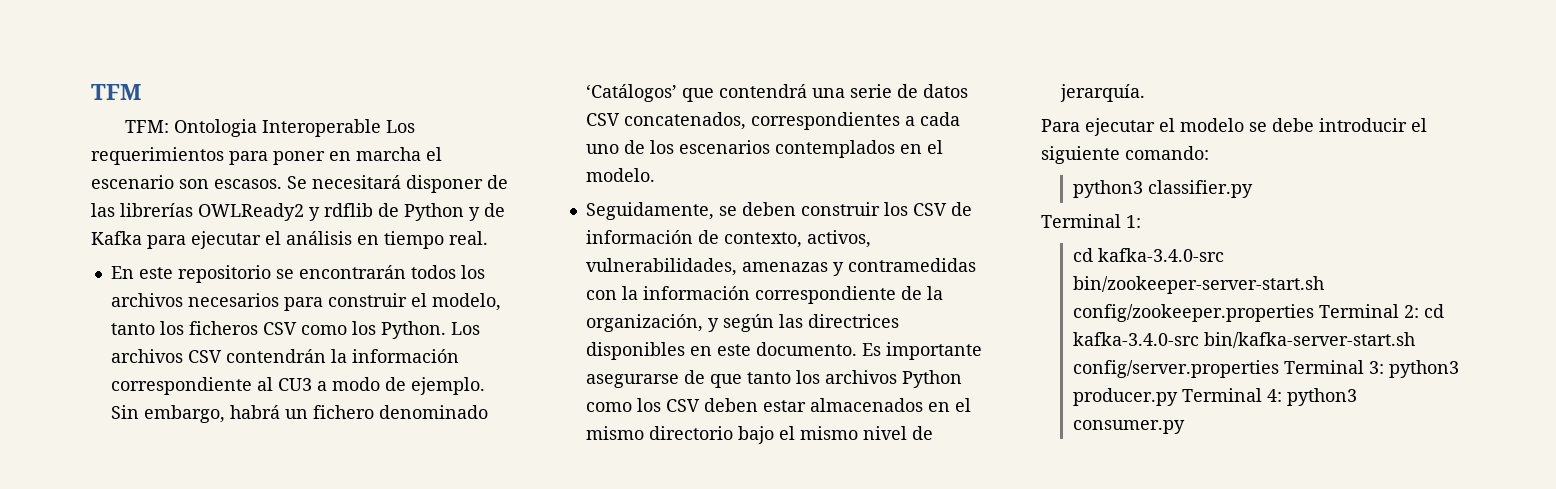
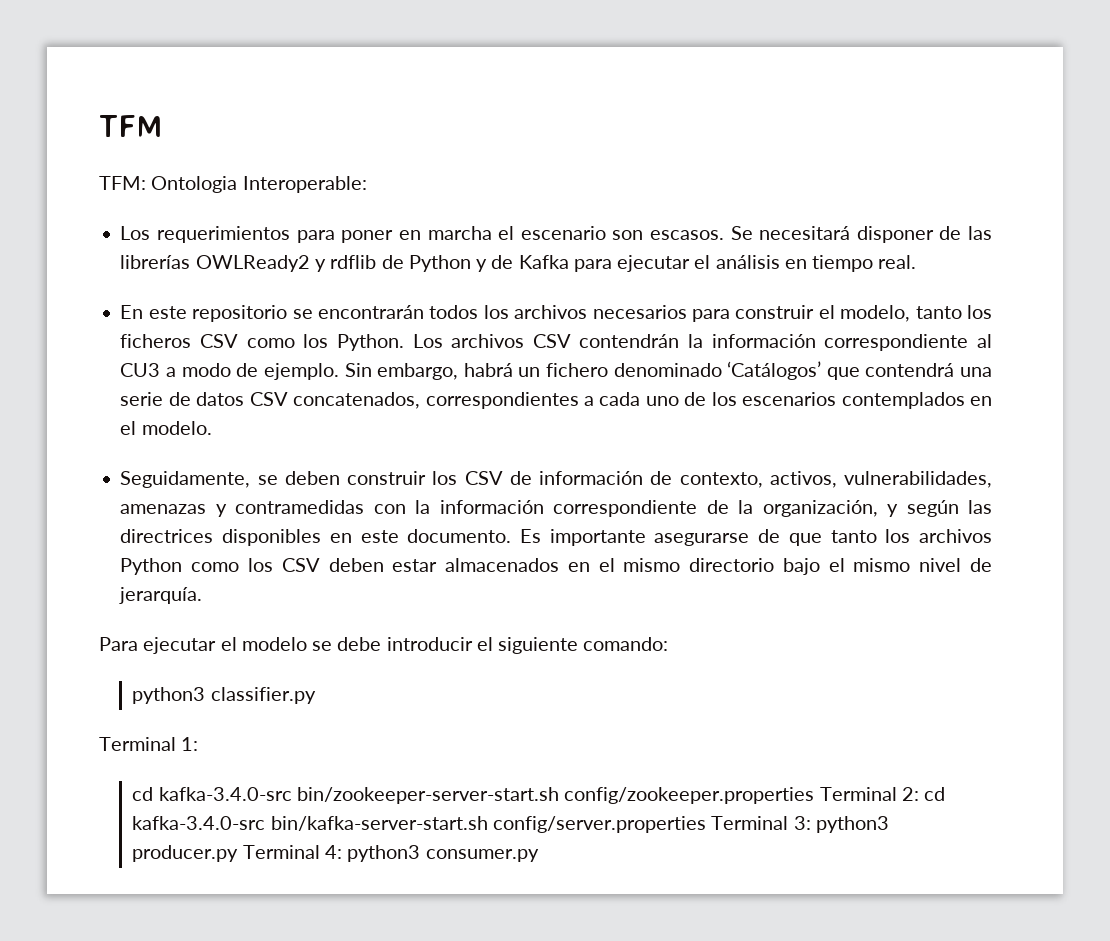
- TFM: Ontologia Interoperable Los requerimientos para poner en marcha el escenario son escasos.
+ TFM: Ontologia Interoperable:
+ Los requerimientos para poner en marcha el escenario son escasos.

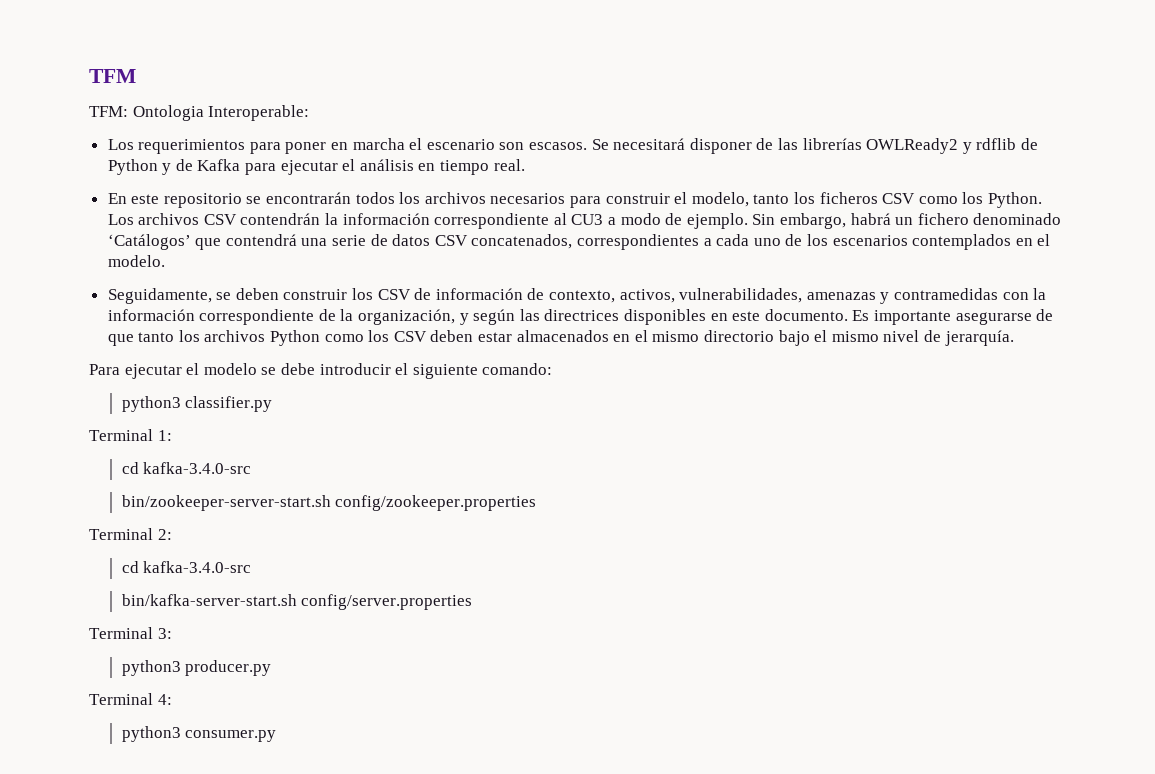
  Terminal 1:
- cd kafka-3.4.0-src bin/zookeeper-server-start.sh config/zookeeper.properties Terminal 2: cd kafka-3.4.0-src bin/kafka-server-start.sh config/server.properties Terminal 3: python3 producer.py Terminal 4: python3 consumer.py
+ cd kafka-3.4.0-src
+ bin/zookeeper-server-start.sh config/zookeeper.properties
+ Terminal 2:
+ cd kafka-3.4.0-src
+ bin/kafka-server-start.sh config/server.properties
+ Terminal 3:
+ python3 producer.py
+ Terminal 4:
+ python3 consumer.py

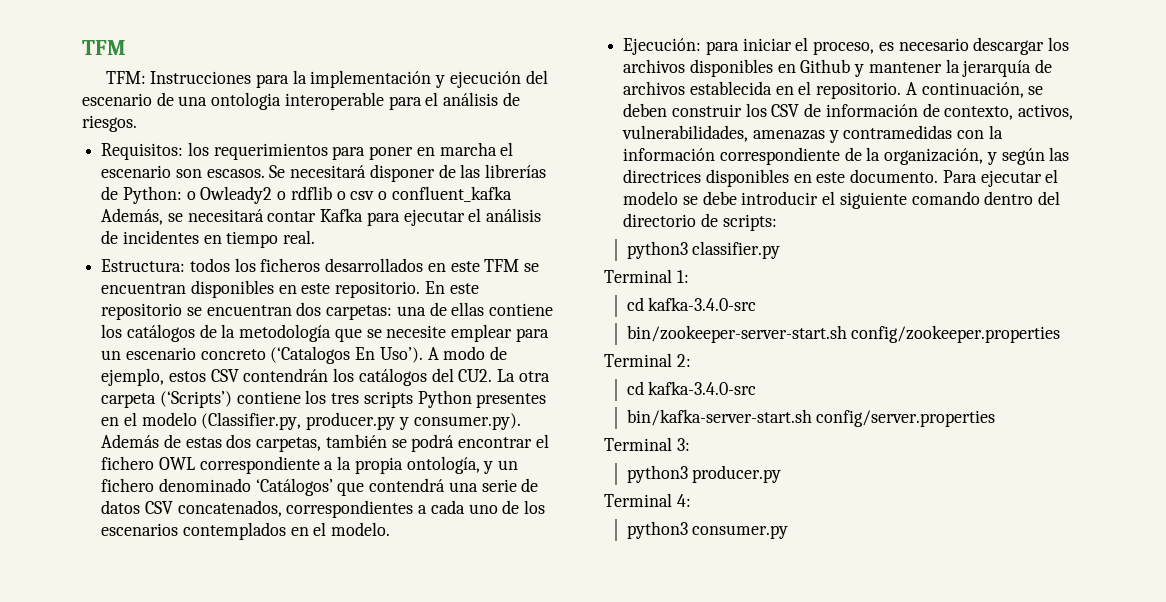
- TFM: Ontologia Interoperable:
- Los requerimientos para poner en marcha el escenario son escasos.
+ TFM: Instrucciones para la implementación y ejecución del escenario de una ontologia interoperable para el análisis de riesgos.
+ Requisitos: los requerimientos para poner en marcha el escenario son escasos.
- Se necesitará disponer de las librerías OWLReady2 y rdflib de Python y de Kafka para ejecutar el análisis en tiempo real.
+ Se necesitará disponer de las librerías de Python: o Owleady2 o rdflib o csv o confluent_kafka Además, se necesitará contar Kafka para ejecutar el análisis de incidentes en tiempo real.
- En este repositorio se encontrarán todos los archivos necesarios para construir el modelo, tanto los ficheros CSV como los Python. Los archivos CSV contendrán la información correspondiente al CU3 a modo de ejemplo. Sin embargo, habrá un fichero denominado ‘Catálogos’ que contendrá una serie de datos CSV concatenados, correspondientes a cada uno de los escenarios contemplados en el modelo.
+ Estructura: todos los ficheros desarrollados en este TFM se encuentran disponibles en este repositorio. En este repositorio se encuentran dos carpetas: una de ellas contiene los catálogos de la metodología que se necesite emplear para un escenario concreto (‘Catalogos En Uso’). A modo de ejemplo, estos CSV contendrán los catálogos del CU2. La otra carpeta (‘Scripts’) contiene los tres scripts Python presentes en el modelo (Classifier.py, producer.py y consumer.py). Además de estas dos carpetas, también se podrá encontrar el fichero OWL correspondiente a la propia ontología, y un fichero denominado ‘Catálogos’ que contendrá una serie de datos CSV concatenados, correspondientes a cada uno de los escenarios contemplados en el modelo.
- Seguidamente, se deben construir los CSV de información de contexto, activos, vulnerabilidades, amenazas y contramedidas con la información correspondiente de la organización, y según las directrices disponibles en este documento. Es importante asegurarse de que tanto los archivos Python como los CSV deben estar almacenados en el mismo directorio bajo el mismo nivel de jerarquía.
- Para ejecutar el modelo se debe introducir el siguiente comando:
+ Ejecución: para iniciar el proceso, es necesario descargar los archivos disponibles en Github y mantener la jerarquía de archivos establecida en el repositorio. A continuación, se deben construir los CSV de información de contexto, activos, vulnerabilidades, amenazas y contramedidas con la información correspondiente de la organización, y según las directrices disponibles en este documento. Para ejecutar el modelo se debe introducir el siguiente comando dentro del directorio de scripts:

